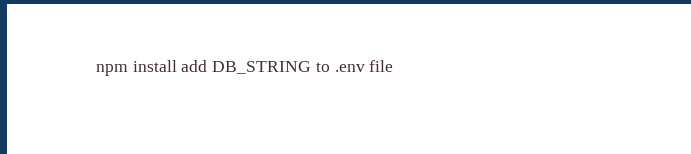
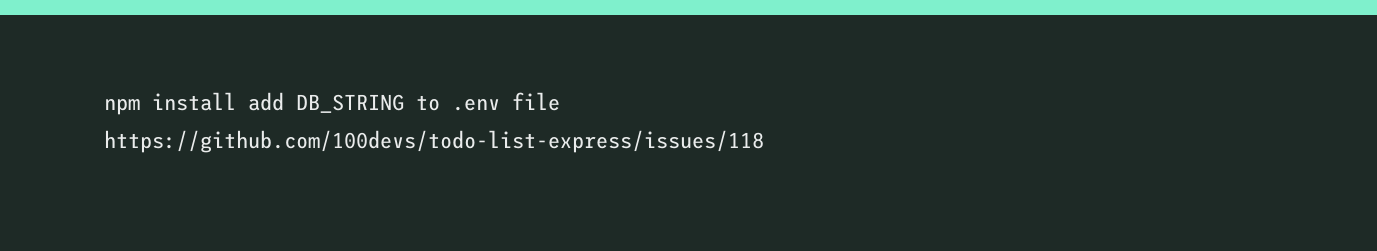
+ https://github.com/100devs/todo-list-express/issues/118

